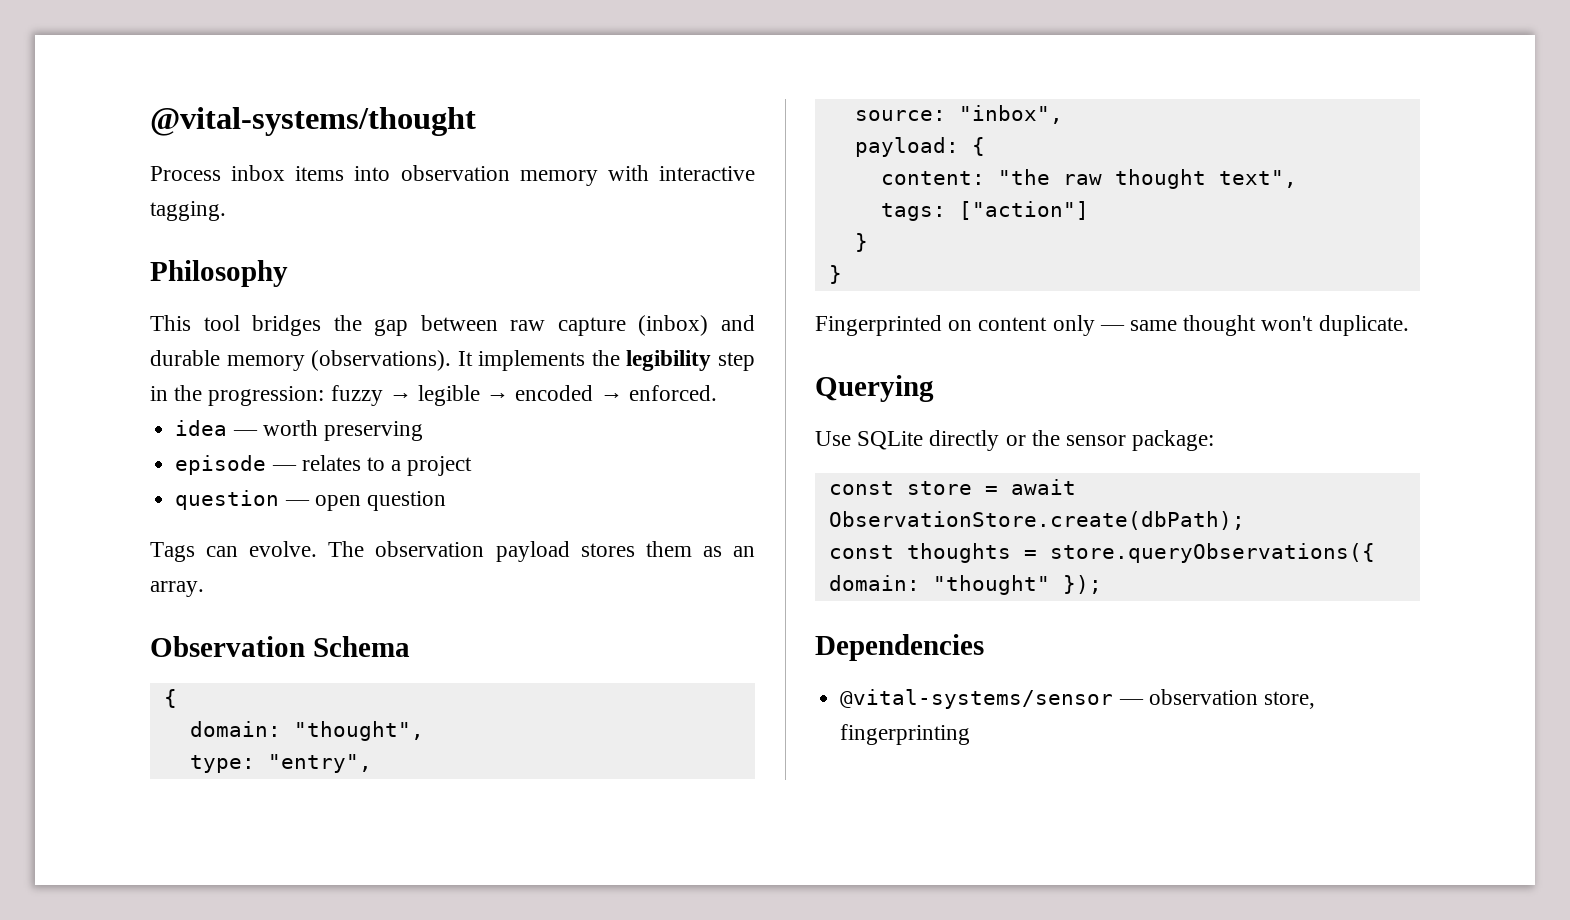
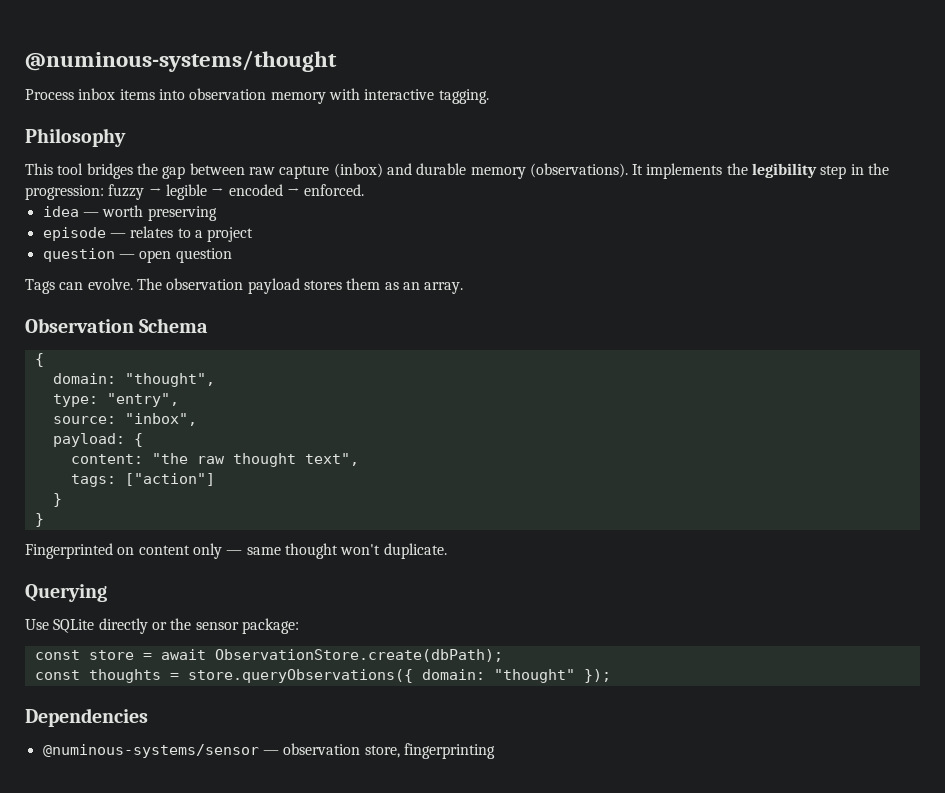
- @vital-systems/thought
+ @numinous-systems/thought
- @vital-systems/sensor — observation store, fingerprinting
+ @numinous-systems/sensor — observation store, fingerprinting

